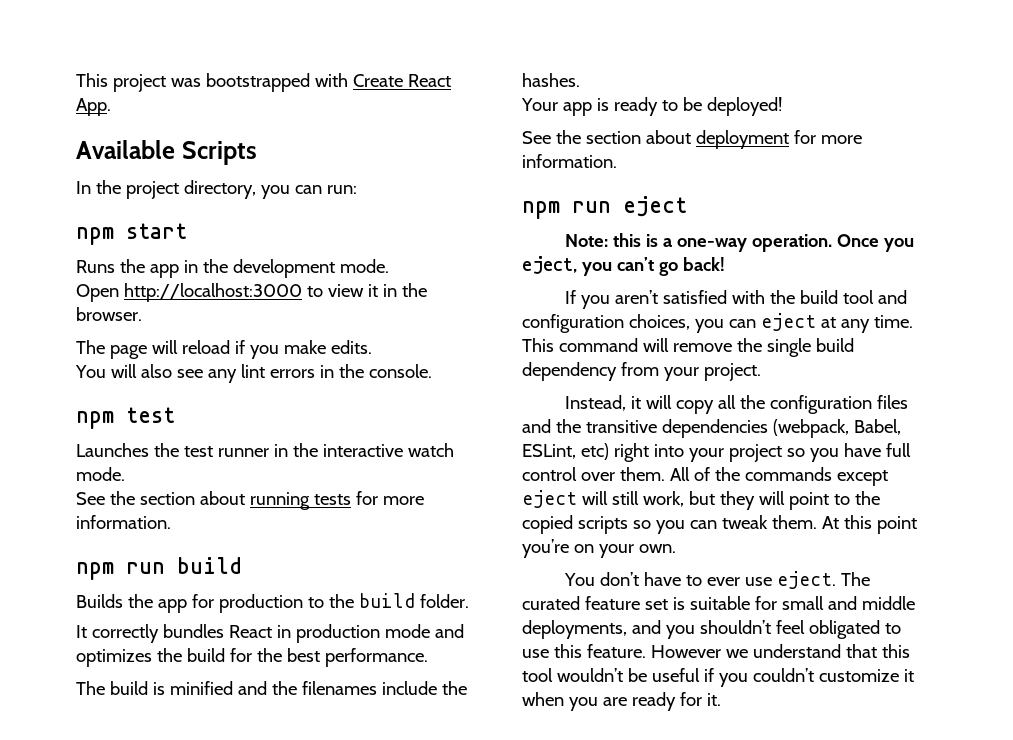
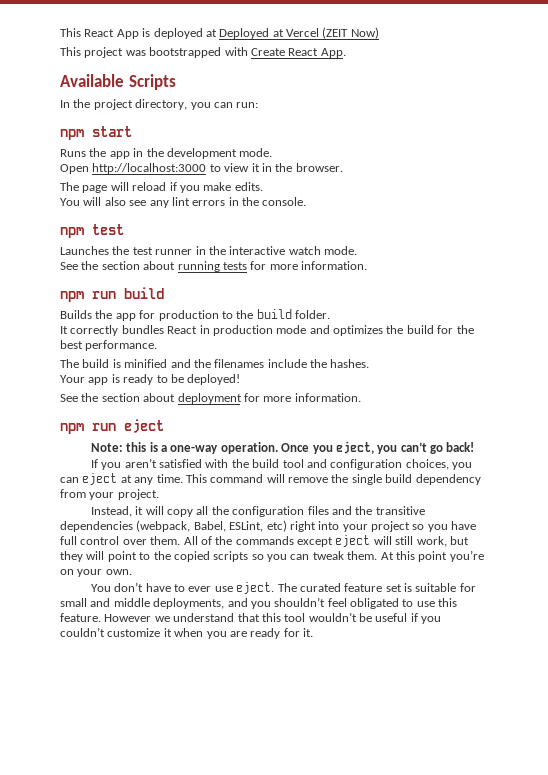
+ This React App is deployed at Deployed at Vercel (ZEIT Now)

